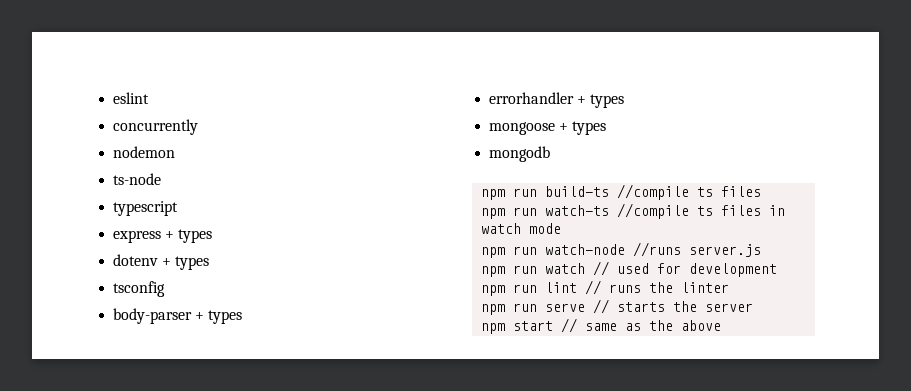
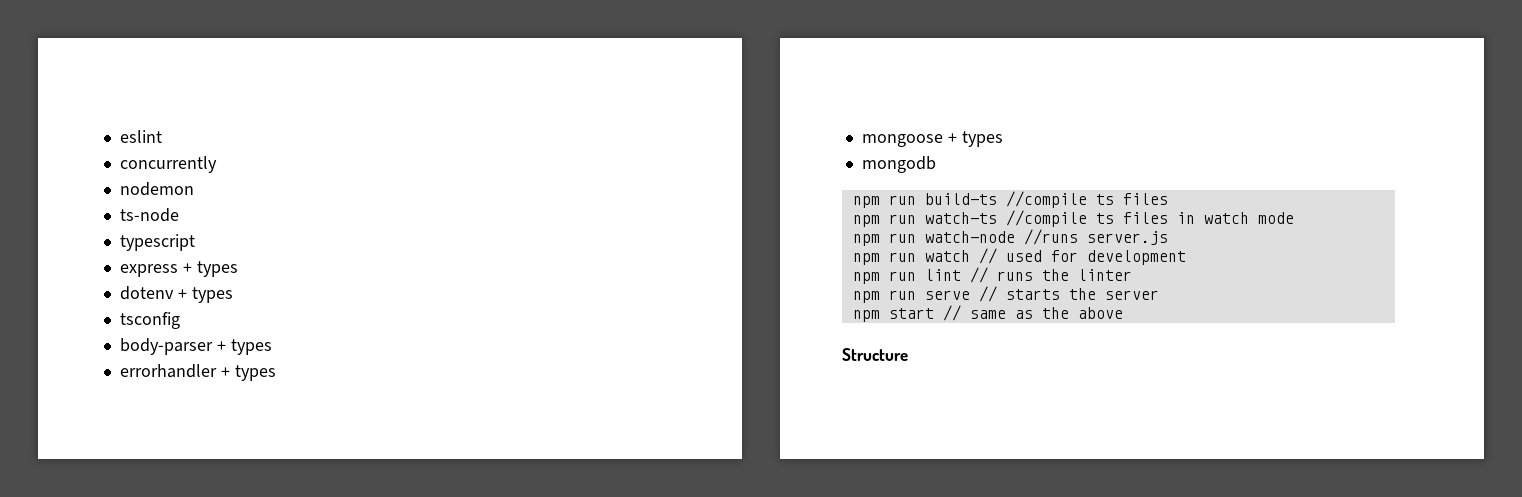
+ Structure

